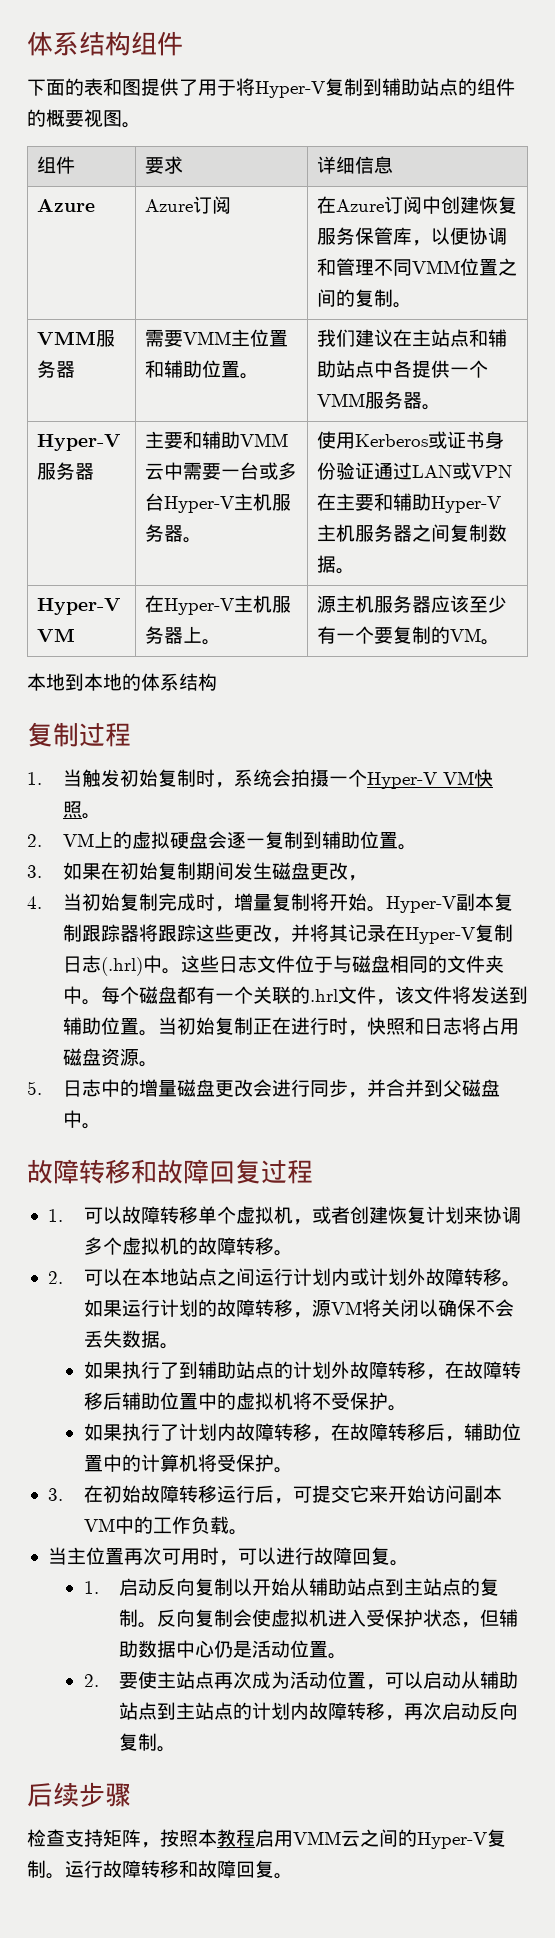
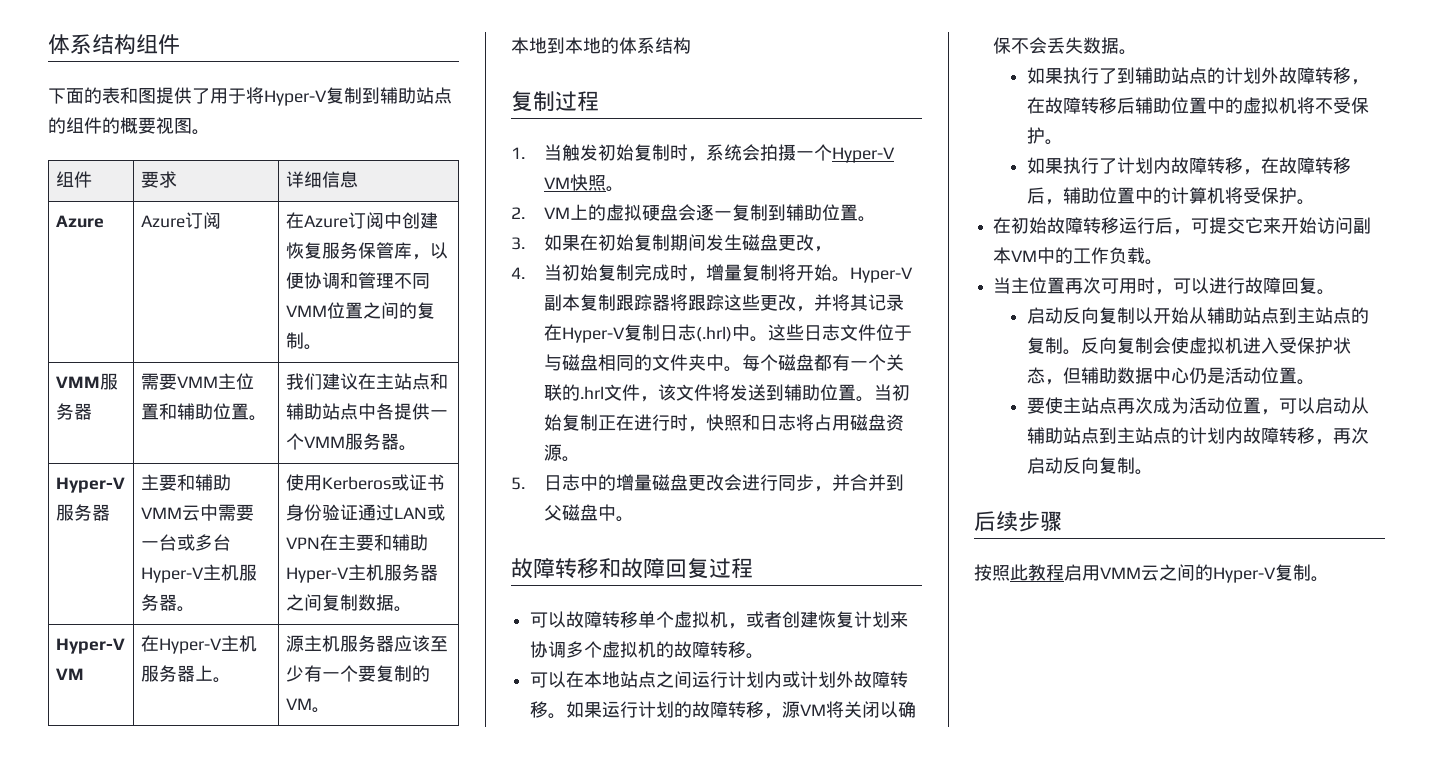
- 1.可以故障转移单个虚拟机，或者创建恢复计划来协调多个虚拟机的故障转移。
+ 可以故障转移单个虚拟机，或者创建恢复计划来协调多个虚拟机的故障转移。
- 2.可以在本地站点之间运行计划内或计划外故障转移。
+ 可以在本地站点之间运行计划内或计划外故障转移。
- 3.在初始故障转移运行后，可提交它来开始访问副本VM中的工作负载。
+ 在初始故障转移运行后，可提交它来开始访问副本VM中的工作负载。
- 1.启动反向复制以开始从辅助站点到主站点的复制。
+ 启动反向复制以开始从辅助站点到主站点的复制。
- 2.要使主站点再次成为活动位置，可以启动从辅助站点到主站点的计划内故障转移，再次启动反向复制。
+ 要使主站点再次成为活动位置，可以启动从辅助站点到主站点的计划内故障转移，再次启动反向复制。
- 检查支持矩阵，按照本教程启用VMM云之间的Hyper-V复制。运行故障转移和故障回复。
+ 按照此教程启用VMM云之间的Hyper-V复制。

